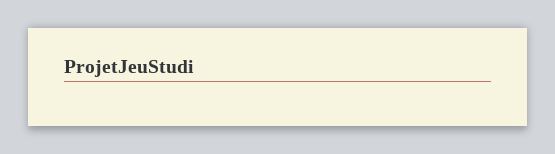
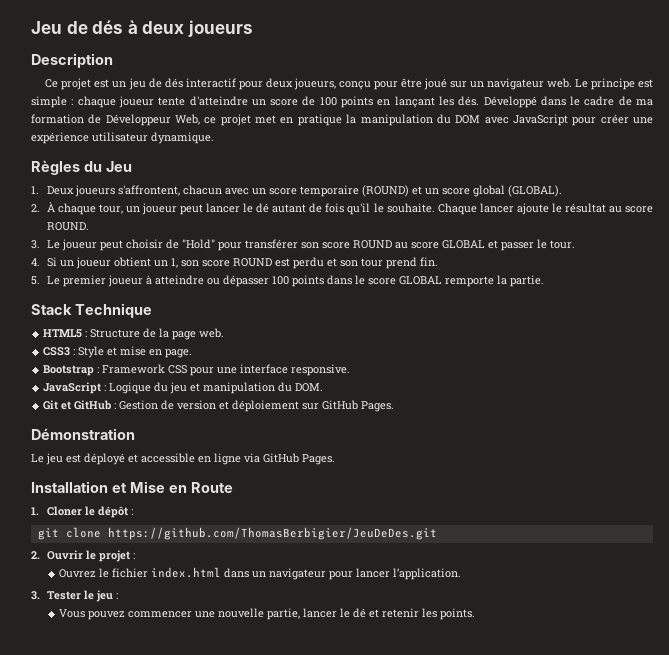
- ProjetJeuStudi
+ Jeu de dés à deux joueurs
+ Description
+ Ce projet est un jeu de dés interactif pour deux joueurs, conçu pour être joué sur un navigateur web. Le principe est simple : chaque joueur tente d'atteindre un score de 100 points en lançant les dés. Développé dans le cadre de ma formation de Développeur Web, ce projet met en pratique la manipulation du DOM avec JavaScript pour créer une expérience utilisateur dynamique.
+ Règles du Jeu
+ 1. Deux joueurs s'affrontent, chacun avec un score temporaire (ROUND) et un score global (GLOBAL).
+ 2. À chaque tour, un joueur peut lancer le dé autant de fois qu'il le souhaite. Chaque lancer ajoute le résultat au score ROUND.
+ 3. Le joueur peut choisir de "Hold" pour transférer son score ROUND au score GLOBAL et passer le tour.
+ 4. Si un joueur obtient un 1, son score ROUND est perdu et son tour prend fin.
+ 5. Le premier joueur à atteindre ou dépasser 100 points dans le score GLOBAL remporte la partie.
+ Stack Technique
+ HTML5 : Structure de la page web.
+ CSS3 : Style et mise en page.
+ Bootstrap : Framework CSS pour une interface responsive.
+ JavaScript : Logique du jeu et manipulation du DOM.
+ Git et GitHub : Gestion de version et déploiement sur GitHub Pages.
+ Démonstration
+ Le jeu est déployé et accessible en ligne via GitHub Pages.
+ Installation et Mise en Route
+ 1. Cloner le dépôt :
+ git clone https://github.com/ThomasBerbigier/JeuDeDes.git
+ 2. Ouvrir le projet :
+ Ouvrez le fichier index.html dans un navigateur pour lancer l’application.
+ 3. Tester le jeu :
+ Vous pouvez commencer une nouvelle partie, lancer le dé et retenir les points.

